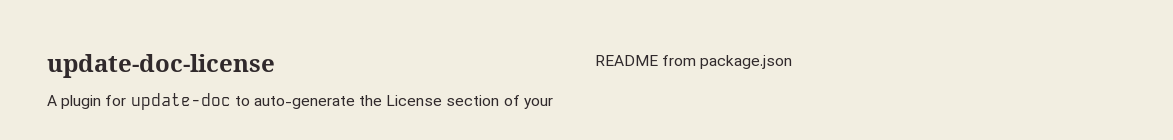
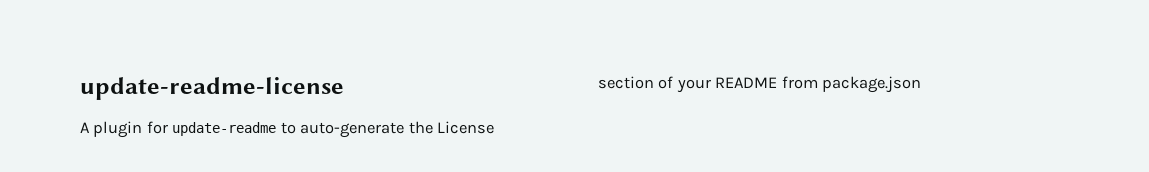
- update-doc-license
+ update-readme-license
- A plugin for update-doc to auto-generate the License section of your README from package.json
+ A plugin for update-readme to auto-generate the License section of your README from package.json

